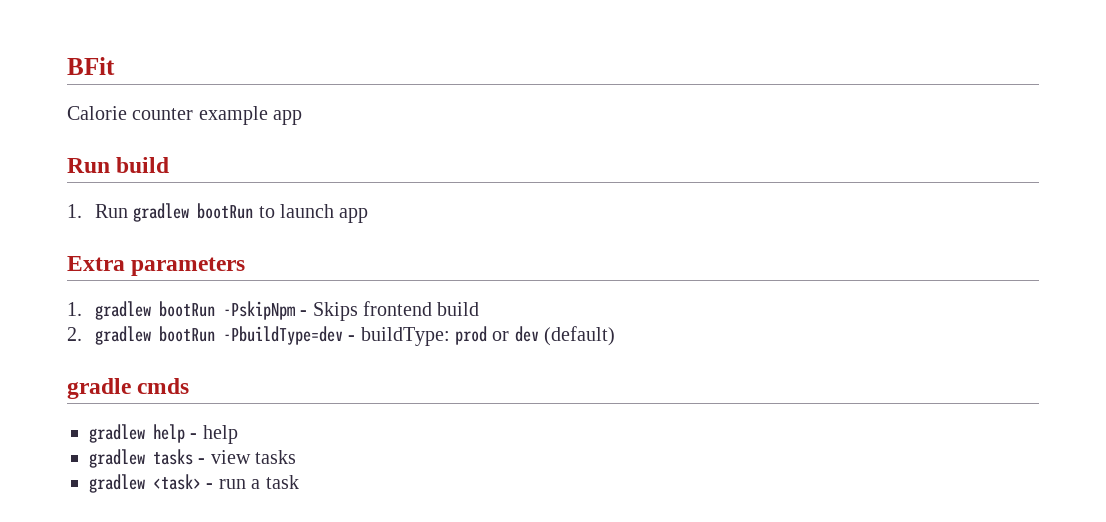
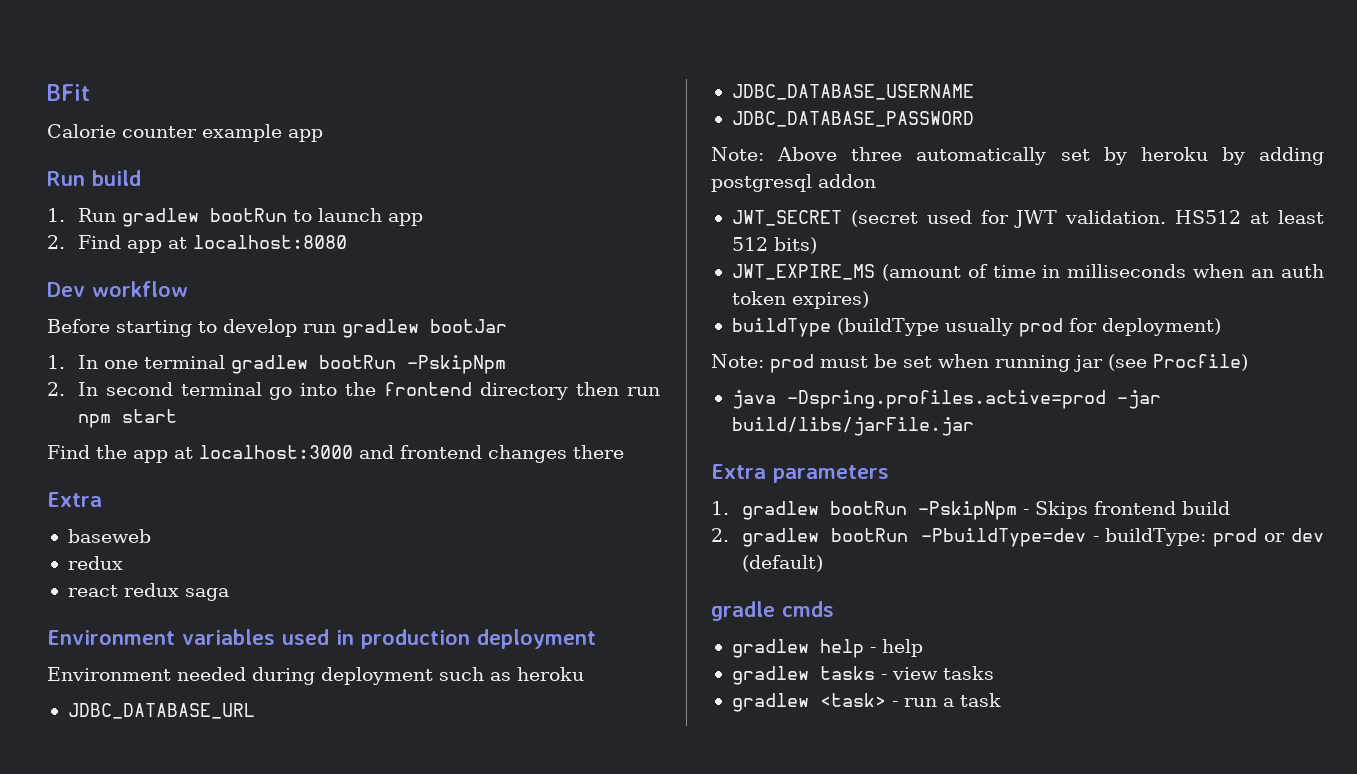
+ 2. Find app at localhost:8080
+ Dev workflow
+ Before starting to develop run gradlew bootJar
+ 1. In one terminal gradlew bootRun -PskipNpm
+ 2. In second terminal go into the frontend directory then run npm start
+ Find the app at localhost:3000 and frontend changes there
+ Extra
+ baseweb
+ redux
+ react redux saga
+ Environment variables used in production deployment
+ Environment needed during deployment such as heroku
+ JDBC_DATABASE_URL
+ JDBC_DATABASE_USERNAME
+ JDBC_DATABASE_PASSWORD
+ Note: Above three automatically set by heroku by adding postgresql addon
+ JWT_SECRET (secret used for JWT validation. HS512 at least 512 bits)
+ JWT_EXPIRE_MS (amount of time in milliseconds when an auth token expires)
+ buildType (buildType usually prod for deployment)
+ Note: prod must be set when running jar (see Procfile)
+ java -Dspring.profiles.active=prod -jar build/libs/jarFile.jar

